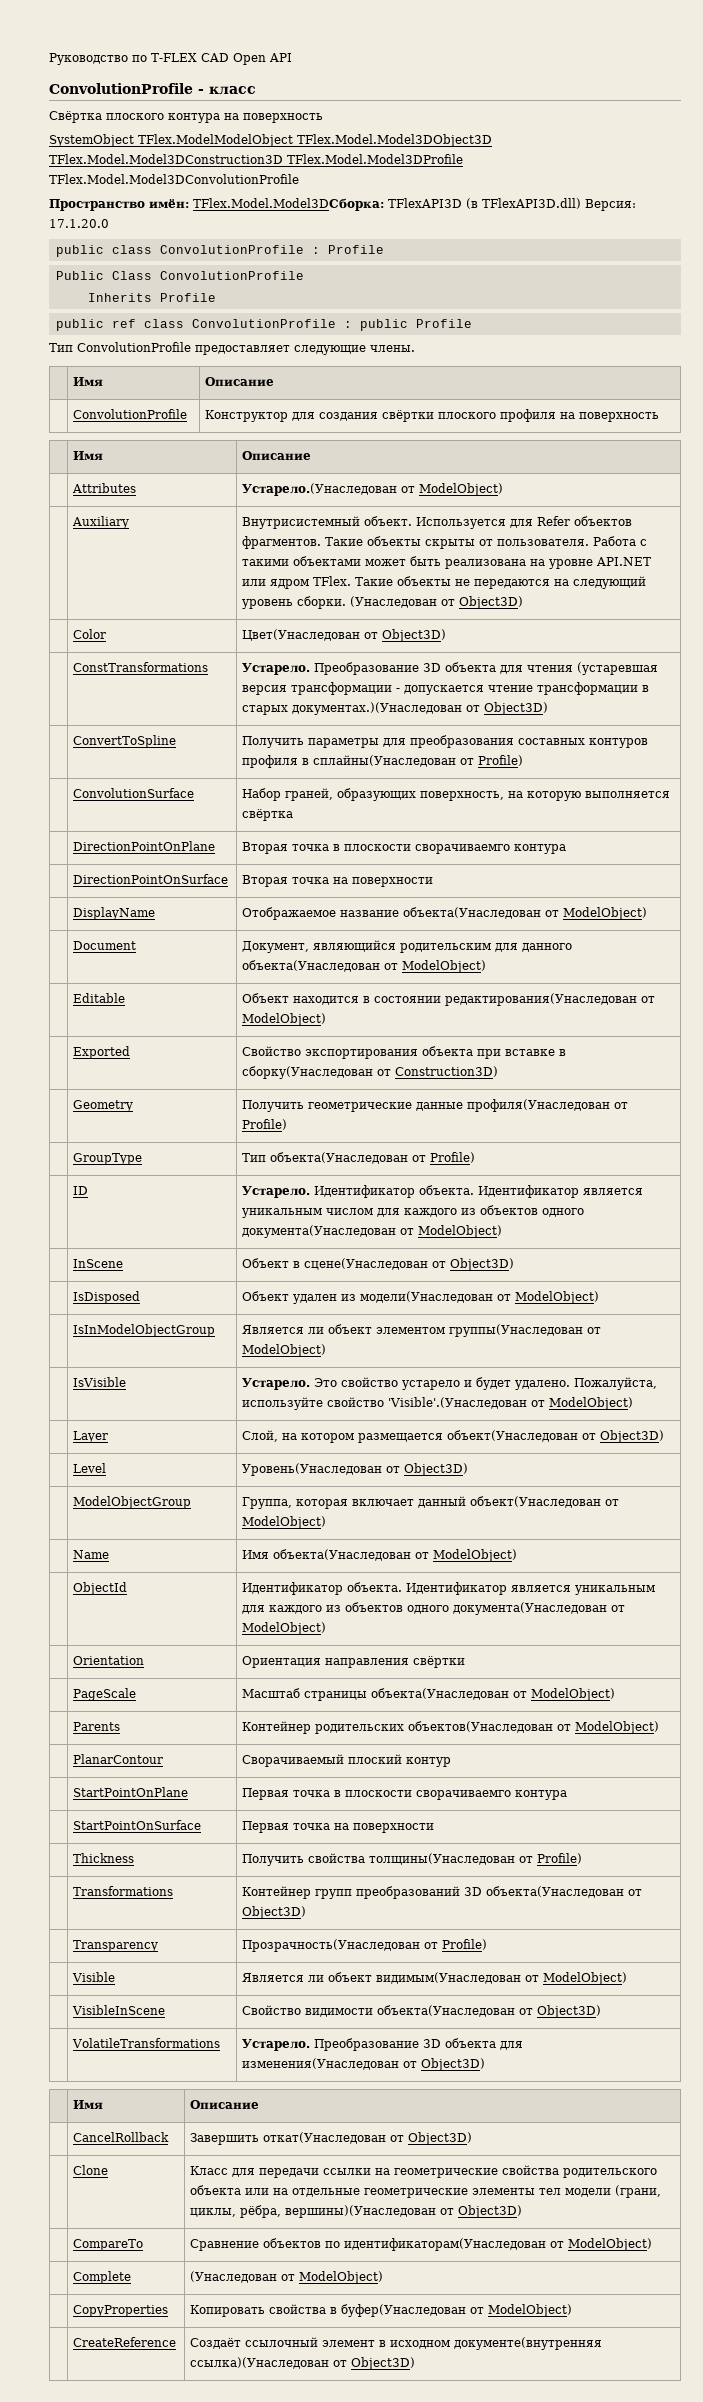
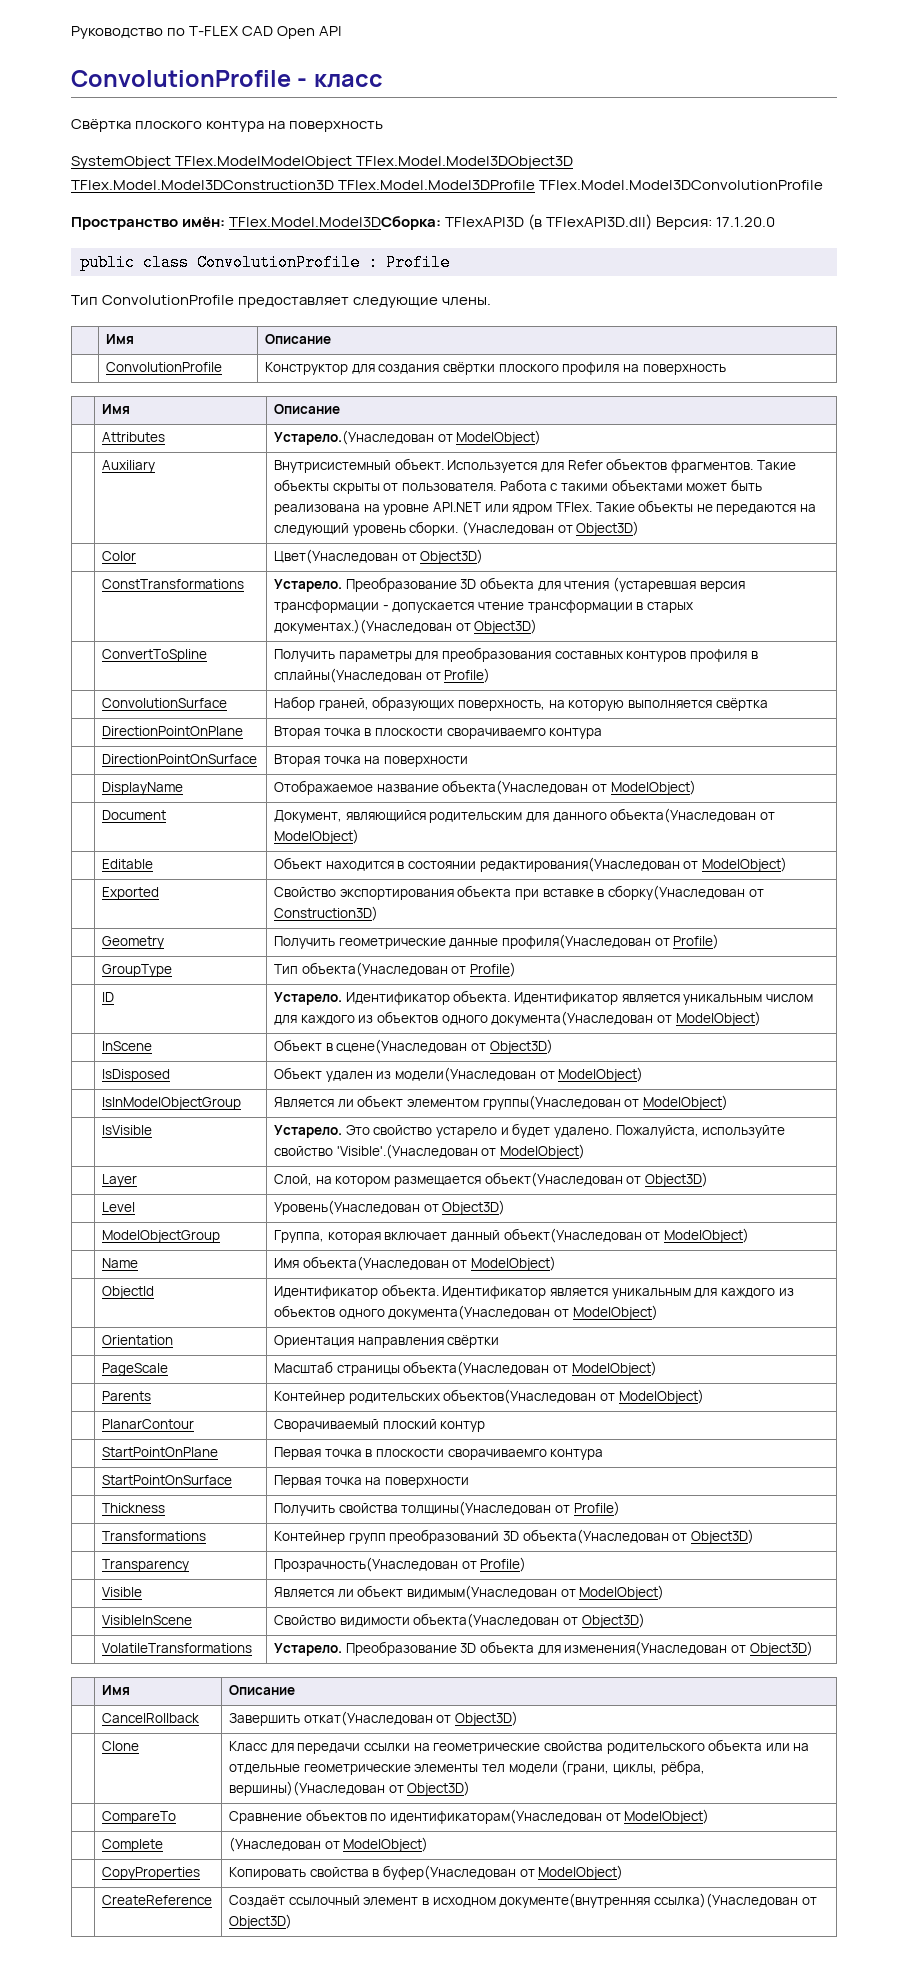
- Public Class ConvolutionProfile
- Inherits Profile
- public ref class ConvolutionProfile : public Profile

